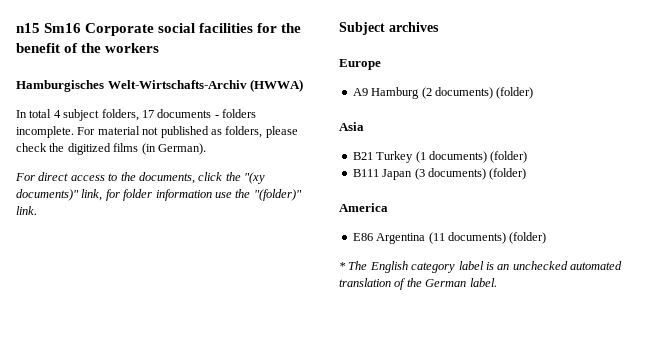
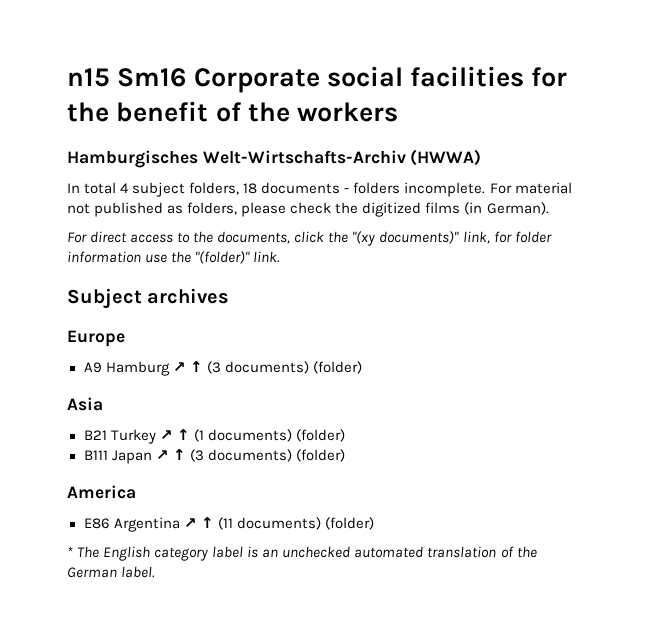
- In total 4 subject folders, 17 documents - folders incomplete.
+ In total 4 subject folders, 18 documents - folders incomplete.
- A9 Hamburg (2 documents) (folder)
+ A9 Hamburg ↗ ↑ (3 documents) (folder)
- B21 Turkey (1 documents) (folder)
+ B21 Turkey ↗ ↑ (1 documents) (folder)
- B111 Japan (3 documents) (folder)
+ B111 Japan ↗ ↑ (3 documents) (folder)
- E86 Argentina (11 documents) (folder)
+ E86 Argentina ↗ ↑ (11 documents) (folder)

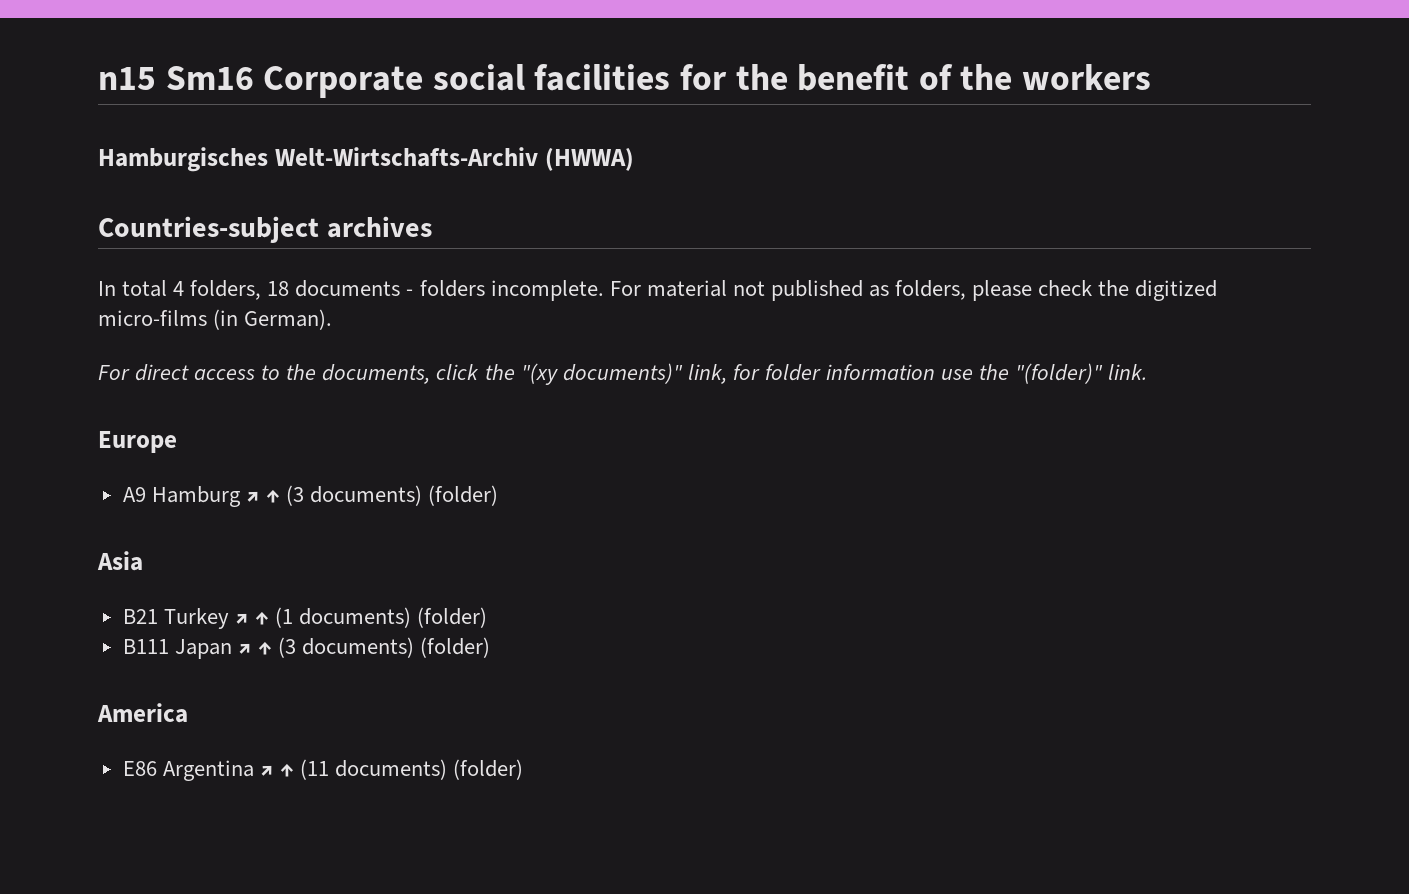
+ Countries-subject archives
- In total 4 subject folders, 18 documents - folders incomplete.
+ In total 4 folders, 18 documents - folders incomplete.
- For material not published as folders, please check the digitized films (in German).
+ For material not published as folders, please check the digitized micro-films (in German).
- Subject archives
- * The English category label is an unchecked automated translation of the German label.

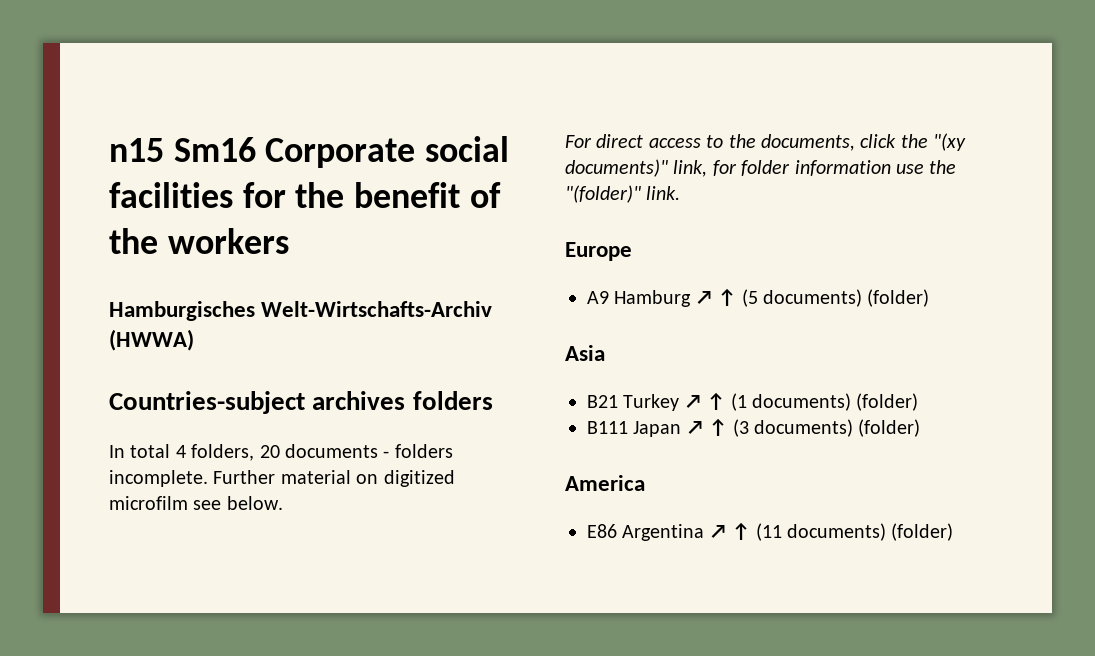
- Countries-subject archives
+ Countries-subject archives folders
- In total 4 folders, 18 documents - folders incomplete.
+ In total 4 folders, 20 documents - folders incomplete.
- For material not published as folders, please check the digitized micro-films (in German).
+ Further material on digitized microfilm see below.
- A9 Hamburg ↗ ↑ (3 documents) (folder)
+ A9 Hamburg ↗ ↑ (5 documents) (folder)

